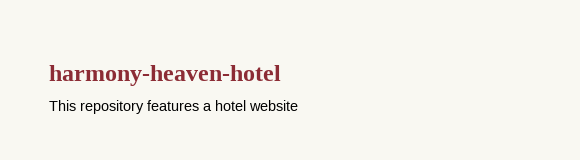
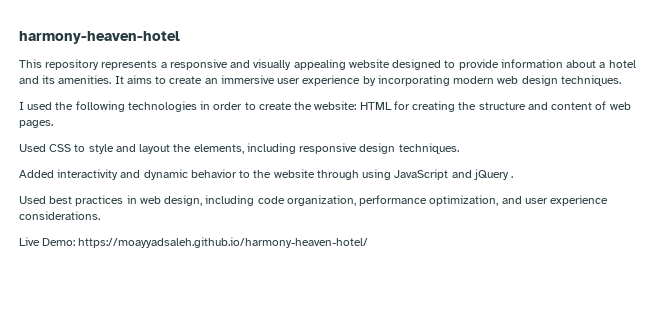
- This repository features a hotel website
+ This repository represents a responsive and visually appealing website designed to provide information about a hotel and its amenities. It aims to create an immersive user experience by incorporating modern web design techniques.
+ I used the following technologies in order to create the website: HTML for creating the structure and content of web pages.
+ Used CSS to style and layout the elements, including responsive design techniques.
+ Added interactivity and dynamic behavior to the website through using JavaScript and jQuery .
+ Used best practices in web design, including code organization, performance optimization, and user experience considerations.
+ Live Demo: https://moayyadsaleh.github.io/harmony-heaven-hotel/

